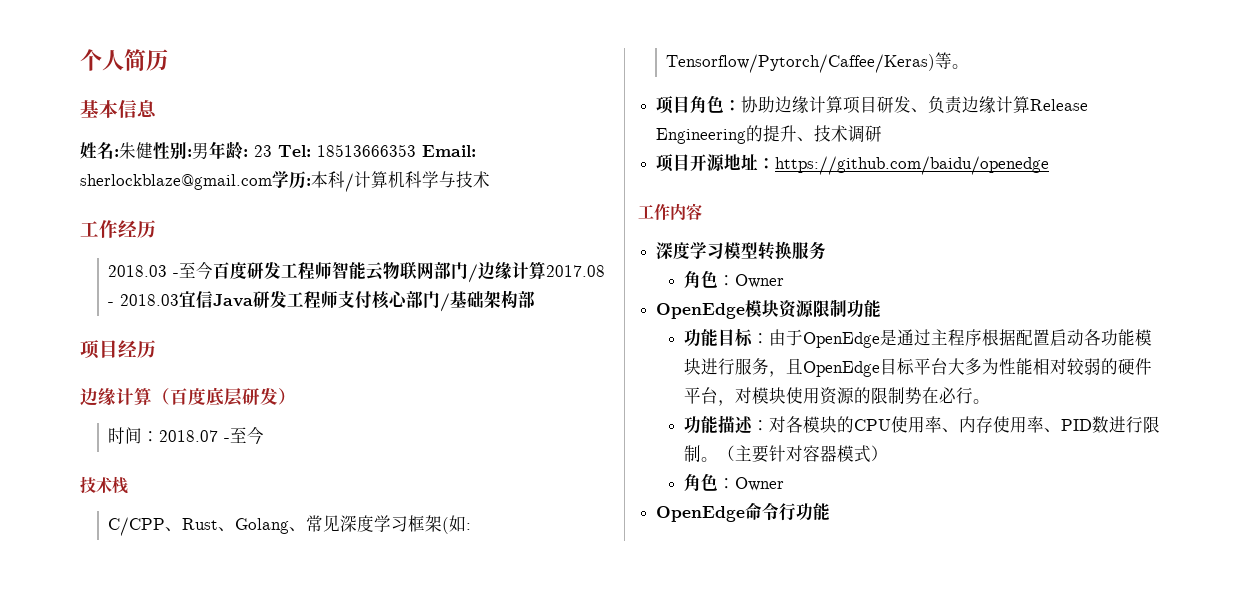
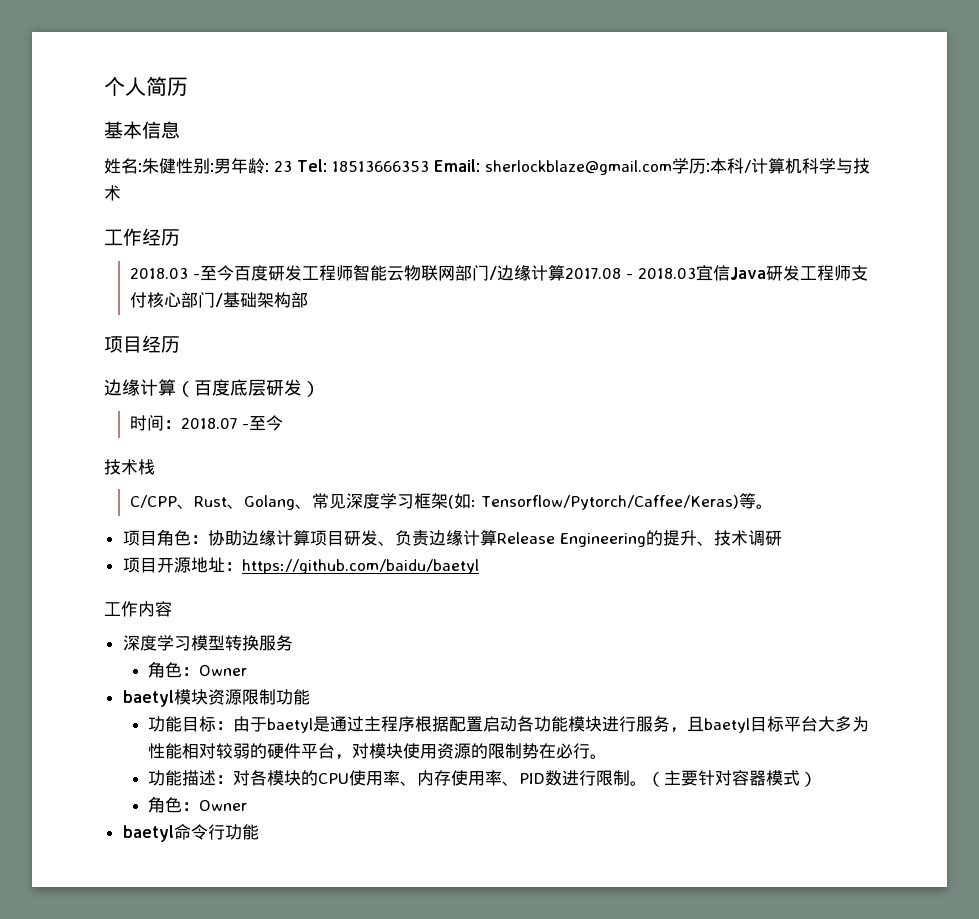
- 项目开源地址：https://github.com/baidu/openedge
+ 项目开源地址：https://github.com/baidu/baetyl
- OpenEdge模块资源限制功能
+ baetyl模块资源限制功能
- 功能目标：由于OpenEdge是通过主程序根据配置启动各功能模块进行服务，且OpenEdge目标平台大多为性能相对较弱的硬件平台，对模块使用资源的限制势在必行。
+ 功能目标：由于baetyl是通过主程序根据配置启动各功能模块进行服务，且baetyl目标平台大多为性能相对较弱的硬件平台，对模块使用资源的限制势在必行。
- OpenEdge命令行功能
+ baetyl命令行功能

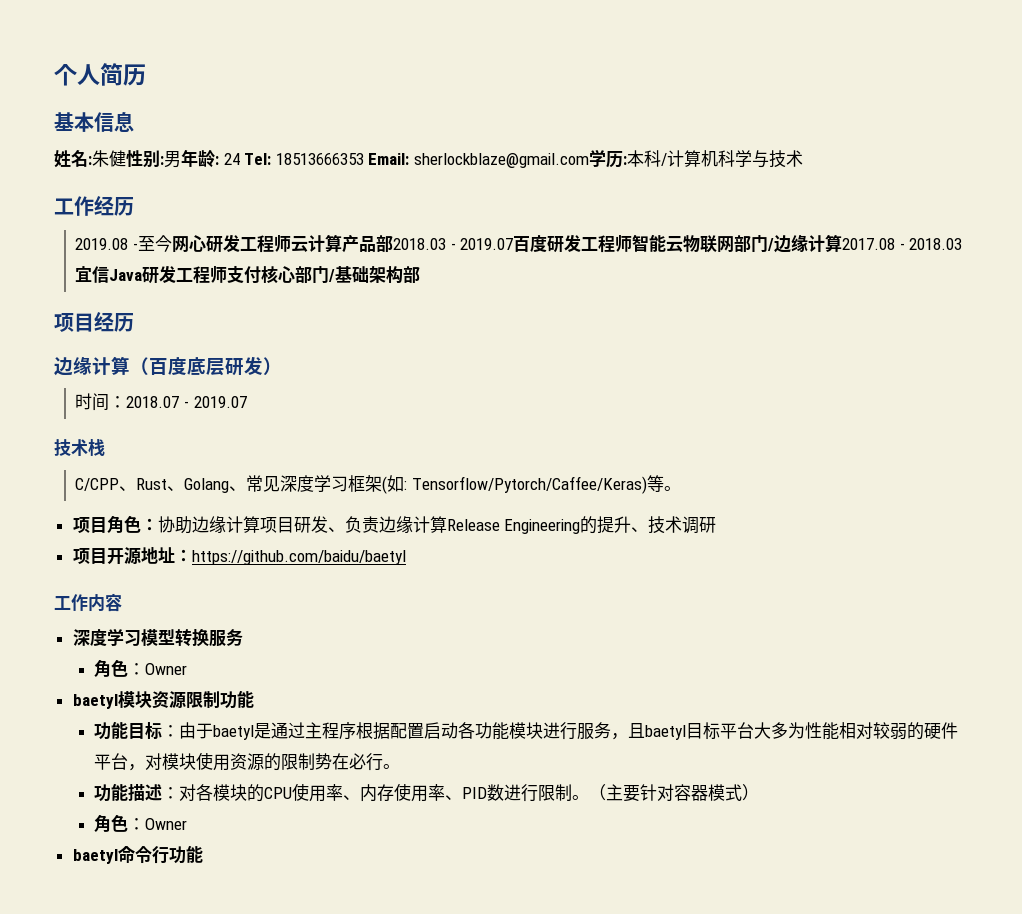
- 姓名:朱健性别:男年龄: 23 Tel: 18513666353 Email: sherlockblaze@gmail.com学历:本科/计算机科学与技术
+ 姓名:朱健性别:男年龄: 24 Tel: 18513666353 Email: sherlockblaze@gmail.com学历:本科/计算机科学与技术
- 2018.03 -至今百度研发工程师智能云物联网部门/边缘计算2017.08 - 2018.03宜信Java研发工程师支付核心部门/基础架构部
+ 2019.08 -至今网心研发工程师云计算产品部2018.03 - 2019.07百度研发工程师智能云物联网部门/边缘计算2017.08 - 2018.03宜信Java研发工程师支付核心部门/基础架构部
- 时间：2018.07 -至今
+ 时间：2018.07 - 2019.07

